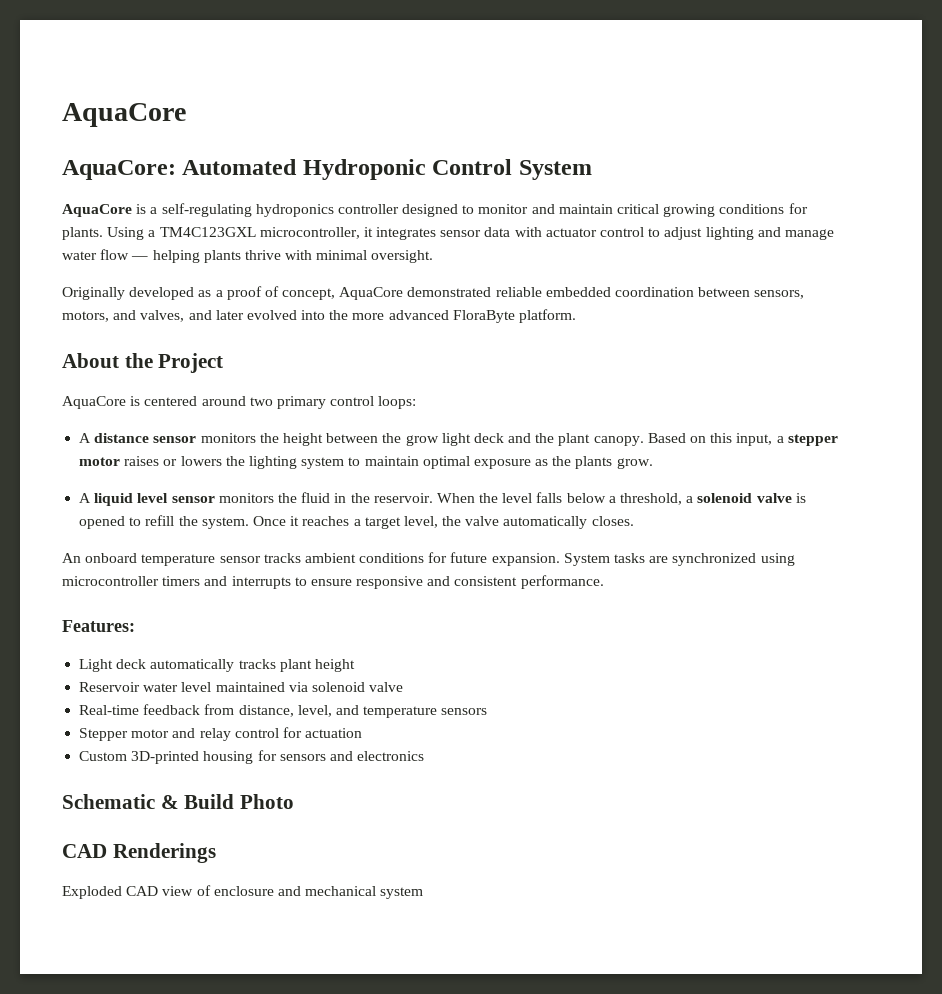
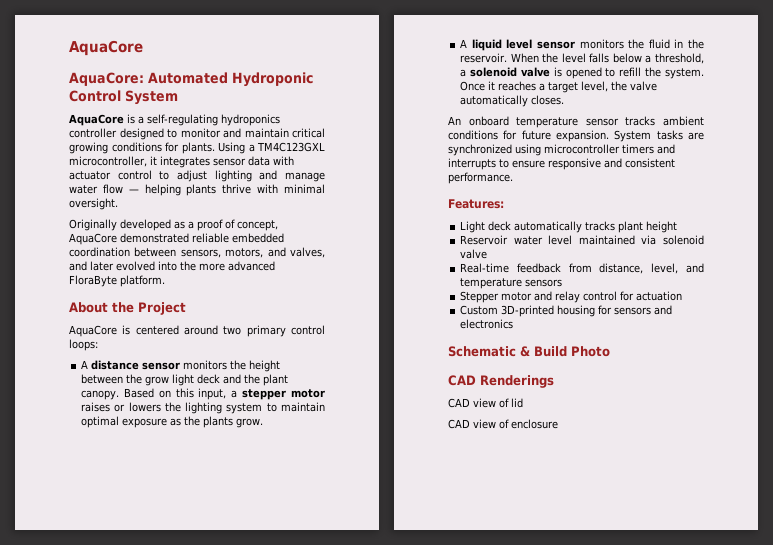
- Exploded CAD view of enclosure and mechanical system
+ CAD view of lid
+ CAD view of enclosure

